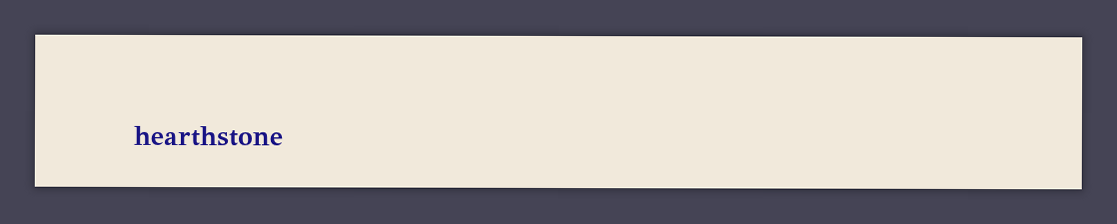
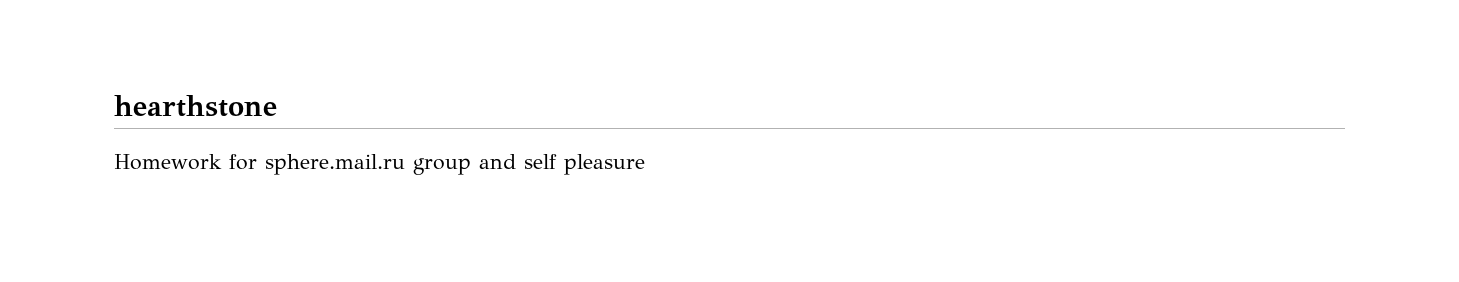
+ Homework for sphere.mail.ru group and self pleasure

